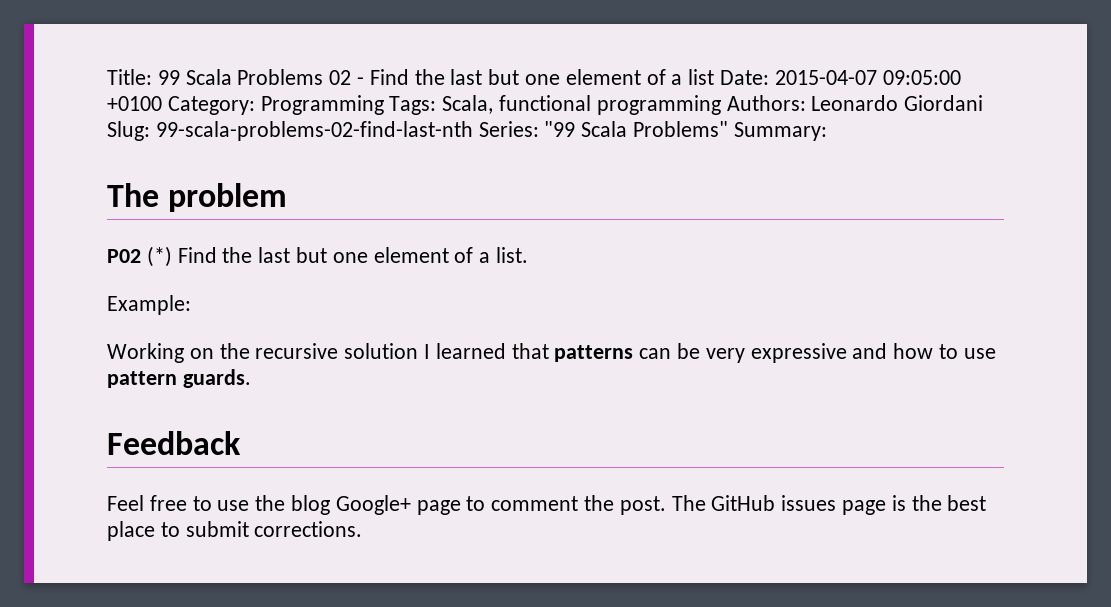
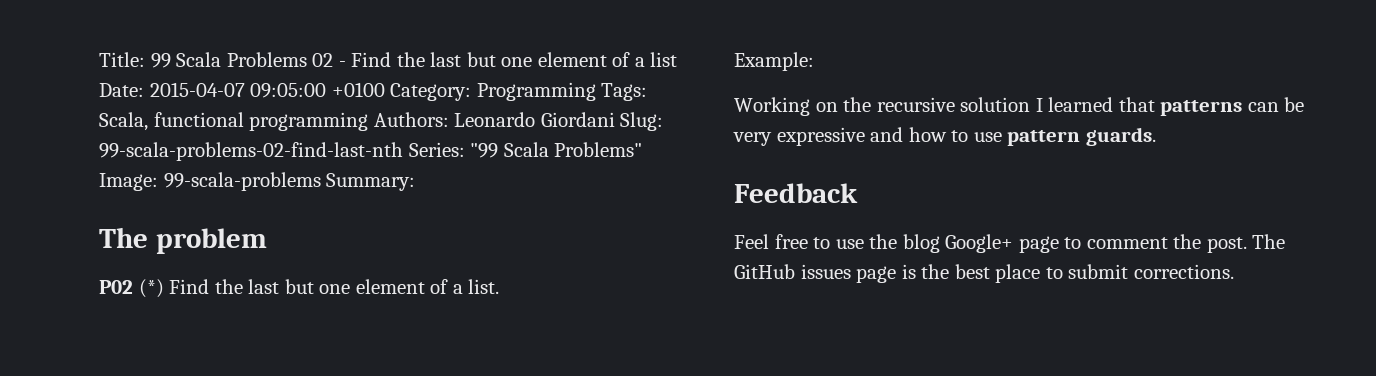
- Title: 99 Scala Problems 02 - Find the last but one element of a list Date: 2015-04-07 09:05:00 +0100 Category: Programming Tags: Scala, functional programming Authors: Leonardo Giordani Slug: 99-scala-problems-02-find-last-nth Series: "99 Scala Problems" Summary:
+ Title: 99 Scala Problems 02 - Find the last but one element of a list Date: 2015-04-07 09:05:00 +0100 Category: Programming Tags: Scala, functional programming Authors: Leonardo Giordani Slug: 99-scala-problems-02-find-last-nth Series: "99 Scala Problems" Image: 99-scala-problems Summary:

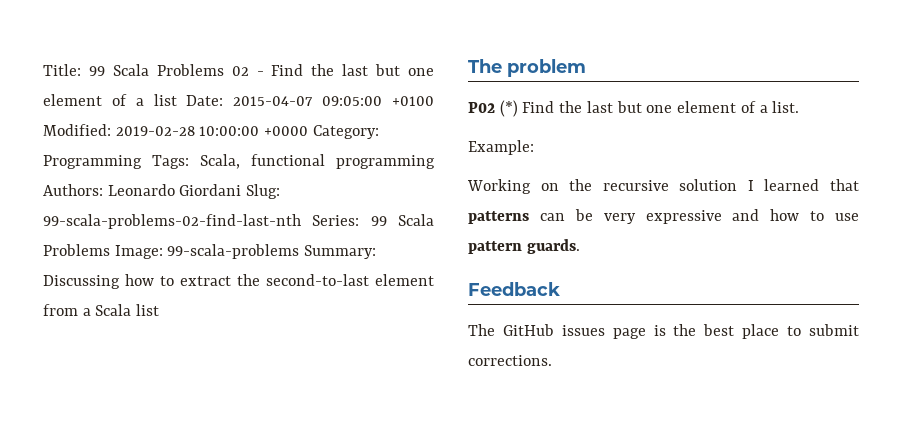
- Title: 99 Scala Problems 02 - Find the last but one element of a list Date: 2015-04-07 09:05:00 +0100 Category: Programming Tags: Scala, functional programming Authors: Leonardo Giordani Slug: 99-scala-problems-02-find-last-nth Series: "99 Scala Problems" Image: 99-scala-problems Summary:
+ Title: 99 Scala Problems 02 - Find the last but one element of a list Date: 2015-04-07 09:05:00 +0100 Modified: 2019-02-28 10:00:00 +0000 Category: Programming Tags: Scala, functional programming Authors: Leonardo Giordani Slug: 99-scala-problems-02-find-last-nth Series: 99 Scala Problems Image: 99-scala-problems Summary: Discussing how to extract the second-to-last element from a Scala list
- Feel free to use the blog Google+ page to comment the post.

